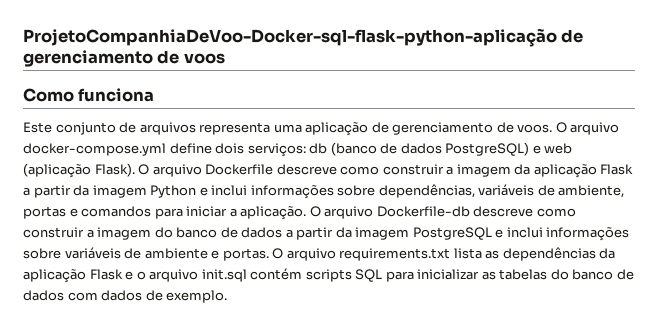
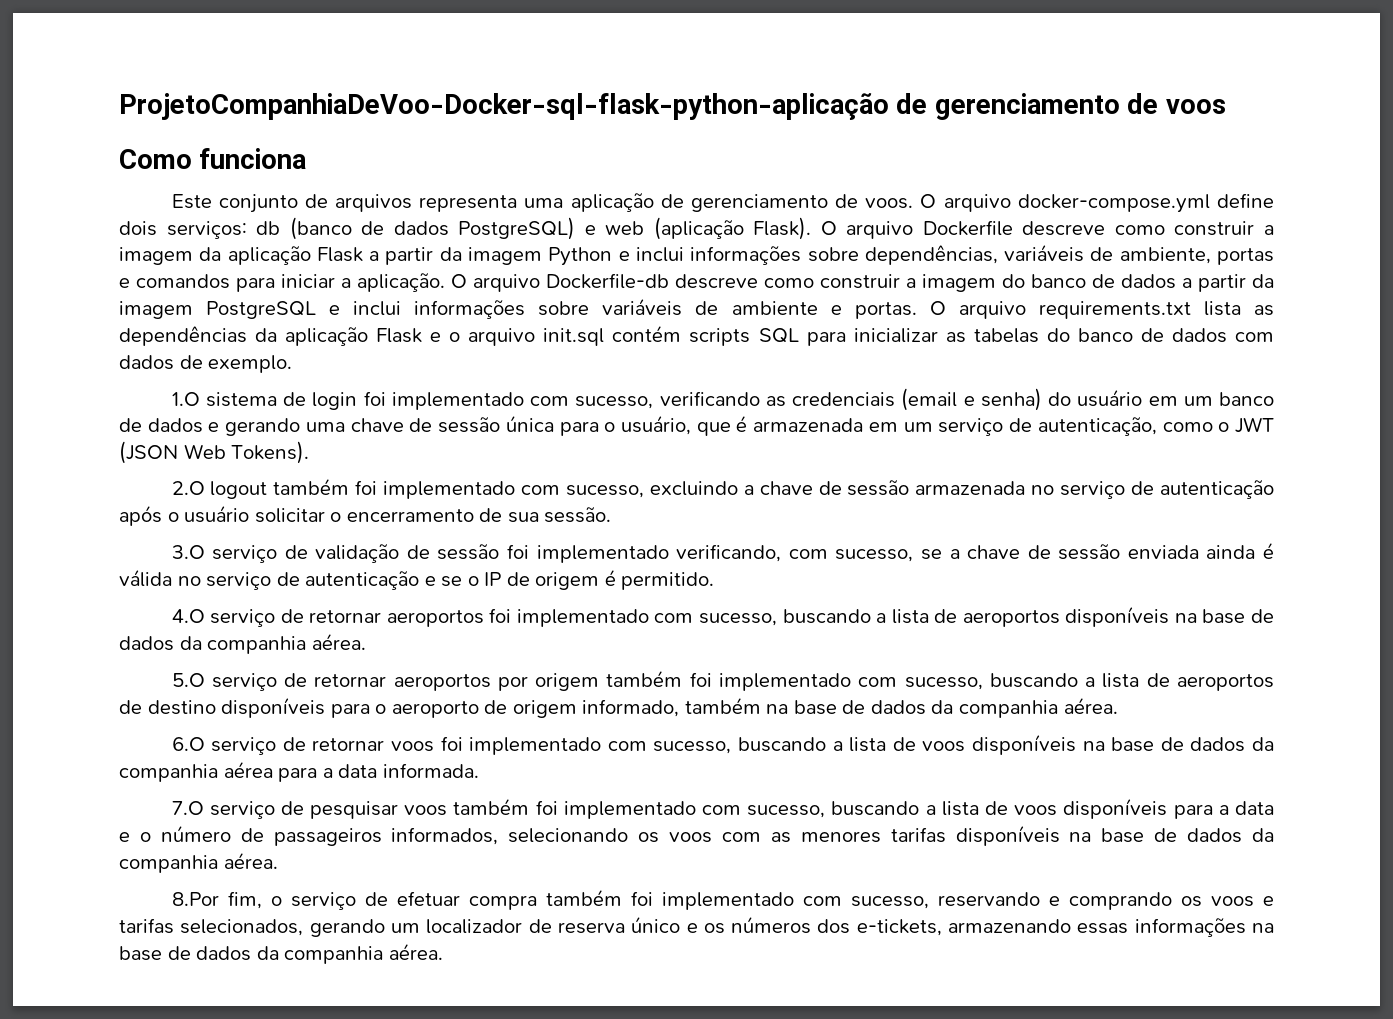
+ 1.O sistema de login foi implementado com sucesso, verificando as credenciais (email e senha) do usuário em um banco de dados e gerando uma chave de sessão única para o usuário, que é armazenada em um serviço de autenticação, como o JWT (JSON Web Tokens).
+ 2.O logout também foi implementado com sucesso, excluindo a chave de sessão armazenada no serviço de autenticação após o usuário solicitar o encerramento de sua sessão.
+ 3.O serviço de validação de sessão foi implementado verificando, com sucesso, se a chave de sessão enviada ainda é válida no serviço de autenticação e se o IP de origem é permitido.
+ 4.O serviço de retornar aeroportos foi implementado com sucesso, buscando a lista de aeroportos disponíveis na base de dados da companhia aérea.
+ 5.O serviço de retornar aeroportos por origem também foi implementado com sucesso, buscando a lista de aeroportos de destino disponíveis para o aeroporto de origem informado, também na base de dados da companhia aérea.
+ 6.O serviço de retornar voos foi implementado com sucesso, buscando a lista de voos disponíveis na base de dados da companhia aérea para a data informada.
+ 7.O serviço de pesquisar voos também foi implementado com sucesso, buscando a lista de voos disponíveis para a data e o número de passageiros informados, selecionando os voos com as menores tarifas disponíveis na base de dados da companhia aérea.
+ 8.Por fim, o serviço de efetuar compra também foi implementado com sucesso, reservando e comprando os voos e tarifas selecionados, gerando um localizador de reserva único e os números dos e-tickets, armazenando essas informações na base de dados da companhia aérea.

